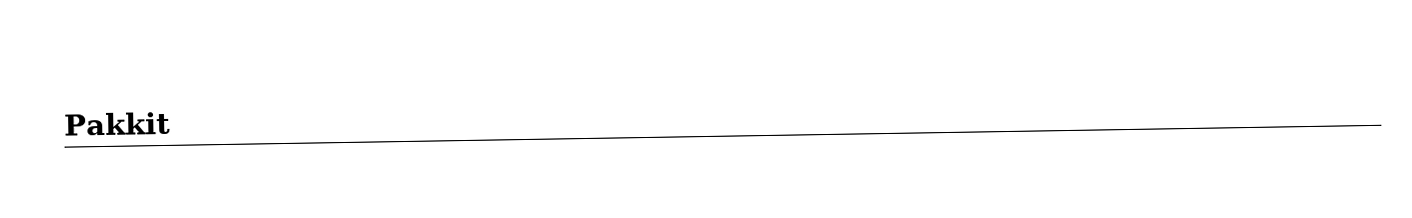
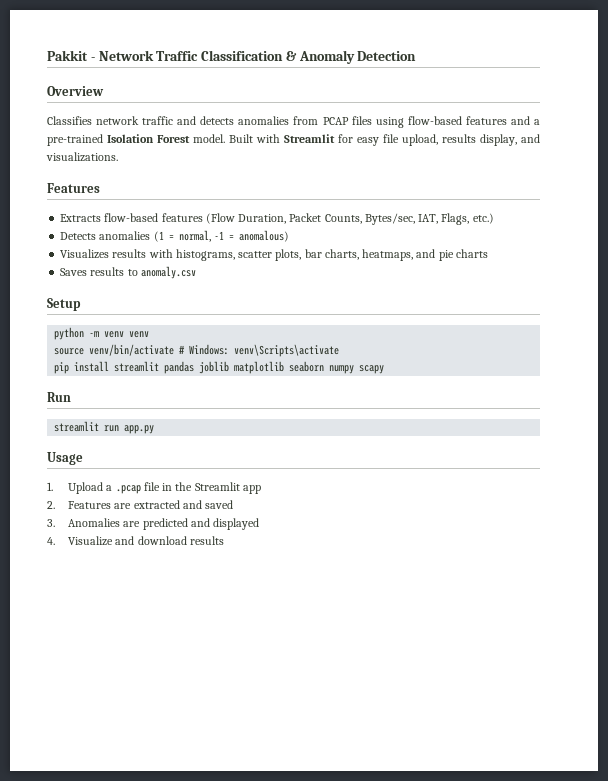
- Pakkit
+ Pakkit - Network Traffic Classification & Anomaly Detection
+ Overview
+ Classifies network traffic and detects anomalies from PCAP files using flow-based features and a pre-trained Isolation Forest model. Built with Streamlit for easy file upload, results display, and visualizations.
+ Features
+ Extracts flow-based features (Flow Duration, Packet Counts, Bytes/sec, IAT, Flags, etc.)
+ Detects anomalies (1 = normal, -1 = anomalous)
+ Visualizes results with histograms, scatter plots, bar charts, heatmaps, and pie charts
+ Saves results to anomaly.csv
+ Setup
+ python -m venv venv
+ source venv/bin/activate # Windows: venv\Scripts\activate
+ pip install streamlit pandas joblib matplotlib seaborn numpy scapy
+ Run
+ streamlit run app.py
+ Usage
+ 1. Upload a .pcap file in the Streamlit app
+ 2. Features are extracted and saved
+ 3. Anomalies are predicted and displayed
+ 4. Visualize and download results

